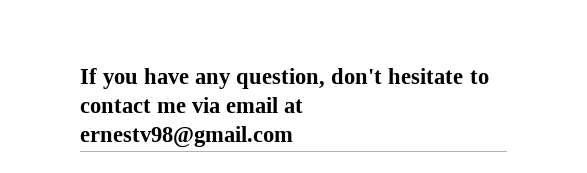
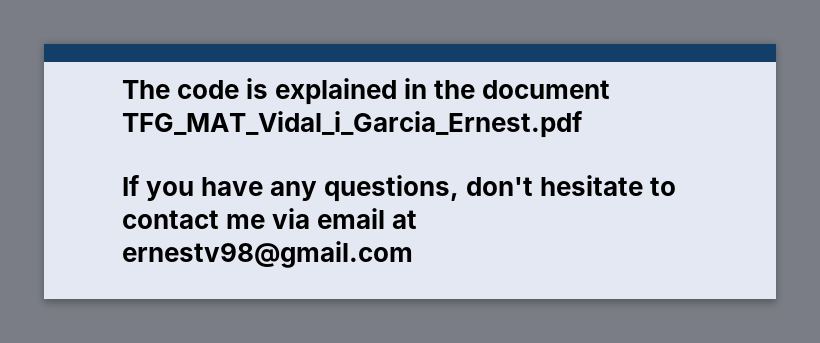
+ The code is explained in the document TFG_MAT_Vidal_i_Garcia_Ernest.pdf
- If you have any question, don't hesitate to contact me via email at ernestv98@gmail.com
+ If you have any questions, don't hesitate to contact me via email at ernestv98@gmail.com

